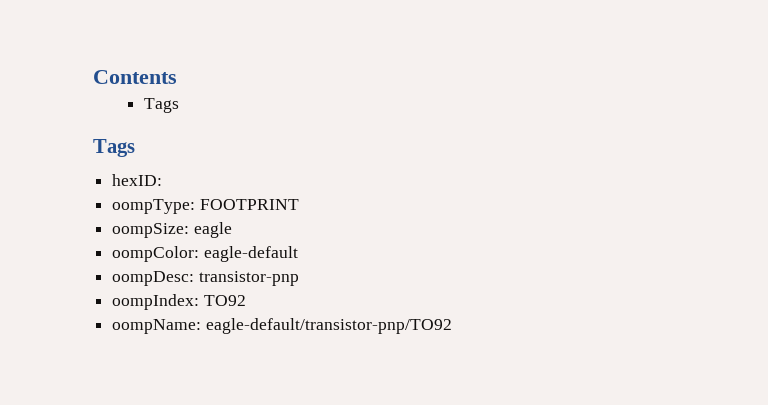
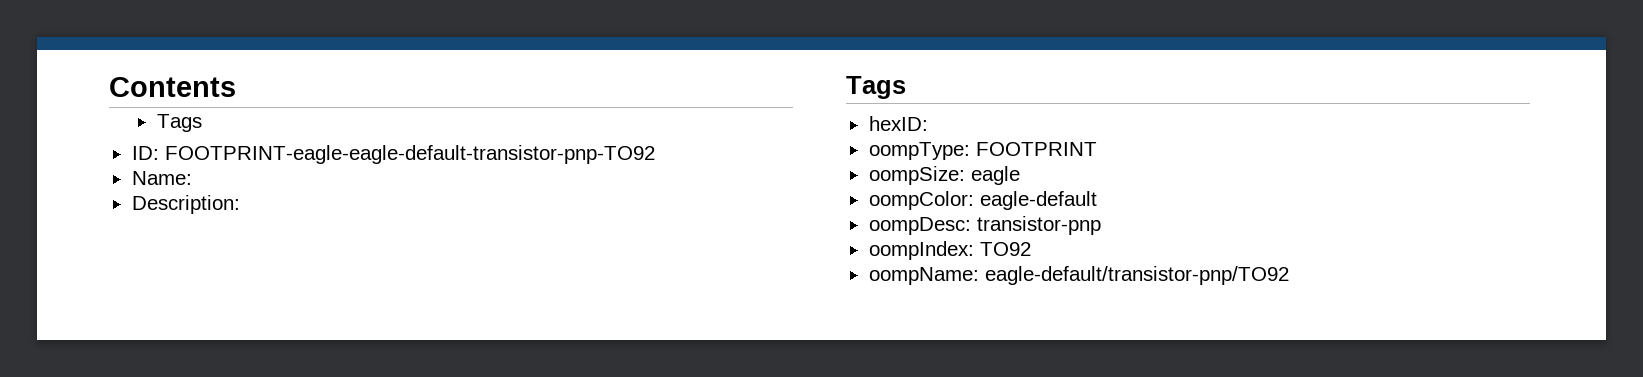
+ ID: FOOTPRINT-eagle-eagle-default-transistor-pnp-TO92
+ Name:
+ Description:

